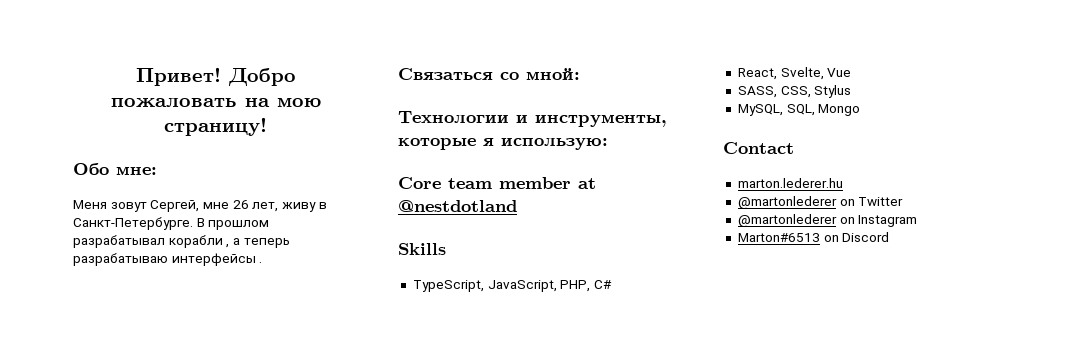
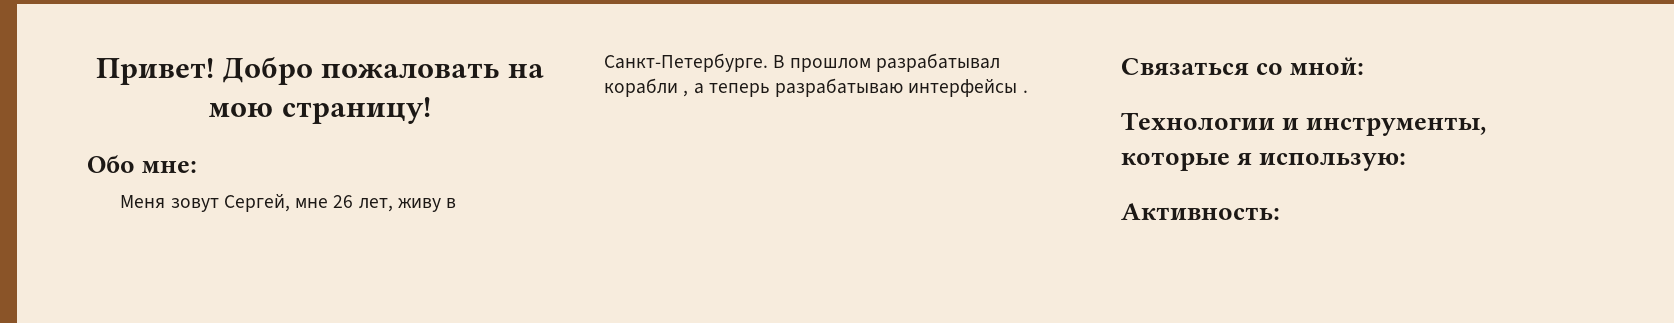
- Core team member at @nestdotland
- Skills
- TypeScript, JavaScript, PHP, C#
- React, Svelte, Vue
- SASS, CSS, Stylus
- MySQL, SQL, Mongo
- Contact
- marton.lederer.hu
- @martonlederer on Twitter
- @martonlederer on Instagram
- Marton#6513 on Discord
+ Активность:

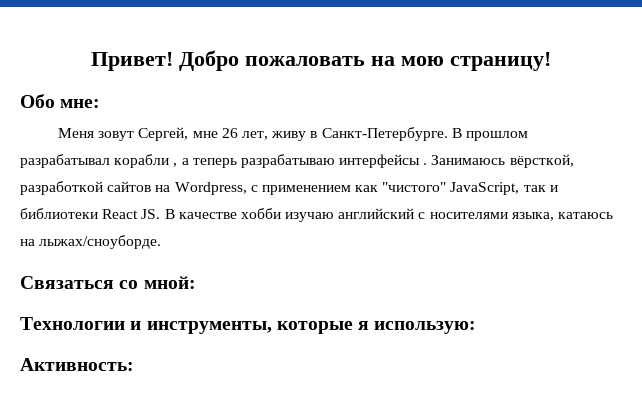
+ Занимаюсь вёрсткой, разработкой сайтов на Wordpress, с применением как "чистого" JavaScript, так и библиотеки React JS. В качестве хобби изучаю английский с носителями языка, катаюсь на лыжах/сноуборде.

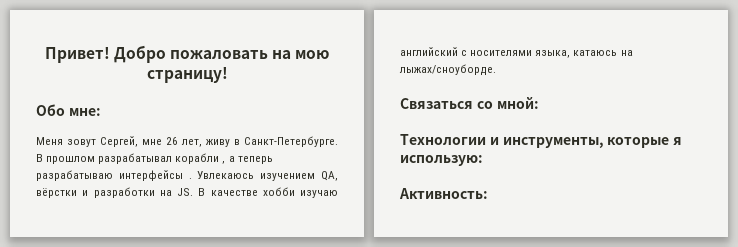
- Занимаюсь вёрсткой, разработкой сайтов на Wordpress, с применением как "чистого" JavaScript, так и библиотеки React JS. В качестве хобби изучаю английский с носителями языка, катаюсь на лыжах/сноуборде.
+ Увлекаюсь изучением QA, вёрстки и разработки на JS. В качестве хобби изучаю английский с носителями языка, катаюсь на лыжах/сноуборде.

